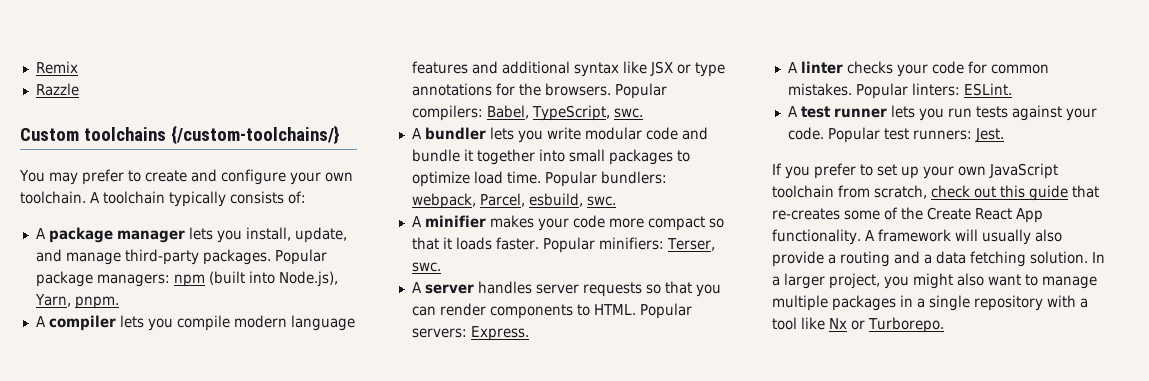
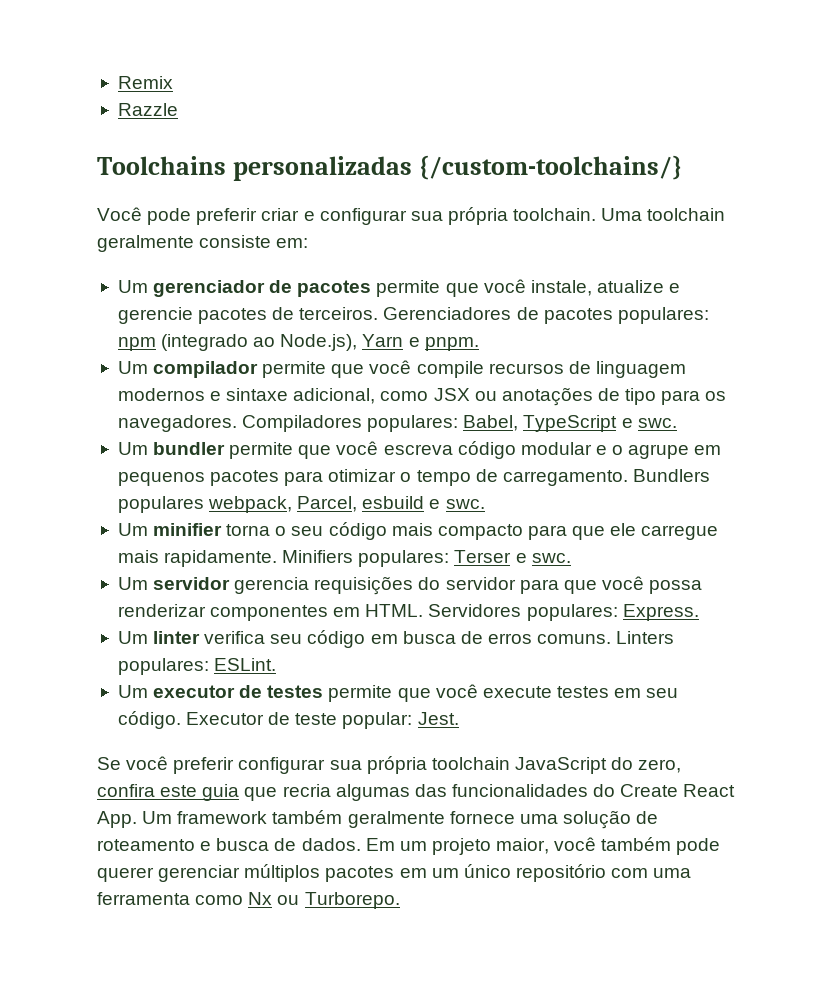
- Custom toolchains {/custom-toolchains/}
+ Toolchains personalizadas {/custom-toolchains/}
- You may prefer to create and configure your own toolchain. A toolchain typically consists of:
- A package manager lets you install, update, and manage third-party packages. Popular package managers: npm (built into Node.js), Yarn, pnpm.
- A compiler lets you compile modern language features and additional syntax like JSX or type annotations for the browsers. Popular compilers: Babel, TypeScript, swc.
- A bundler lets you write modular code and bundle it together into small packages to optimize load time. Popular bundlers: webpack, Parcel, esbuild, swc.
- A minifier makes your code more compact so that it loads faster. Popular minifiers: Terser, swc.
- A server handles server requests so that you can render components to HTML. Popular servers: Express.
- A linter checks your code for common mistakes. Popular linters: ESLint.
- A test runner lets you run tests against your code. Popular test runners: Jest.
- If you prefer to set up your own JavaScript toolchain from scratch, check out this guide that re-creates some of the Create React App functionality. A framework will usually also provide a routing and a data fetching solution. In a larger project, you might also want to manage multiple packages in a single repository with a tool like Nx or Turborepo.
+ Você pode preferir criar e configurar sua própria toolchain. Uma toolchain geralmente consiste em:
+ Um gerenciador de pacotes permite que você instale, atualize e gerencie pacotes de terceiros. Gerenciadores de pacotes populares: npm (integrado ao Node.js), Yarn e pnpm.
+ Um compilador permite que você compile recursos de linguagem modernos e sintaxe adicional, como JSX ou anotações de tipo para os navegadores. Compiladores populares: Babel, TypeScript e swc.
+ Um bundler permite que você escreva código modular e o agrupe em pequenos pacotes para otimizar o tempo de carregamento. Bundlers populares webpack, Parcel, esbuild e swc.
+ Um minifier torna o seu código mais compacto para que ele carregue mais rapidamente. Minifiers populares: Terser e swc.
+ Um servidor gerencia requisições do servidor para que você possa renderizar componentes em HTML. Servidores populares: Express.
+ Um linter verifica seu código em busca de erros comuns. Linters populares: ESLint.
+ Um executor de testes permite que você execute testes em seu código. Executor de teste popular: Jest.
+ Se você preferir configurar sua própria toolchain JavaScript do zero, confira este guia que recria algumas das funcionalidades do Create React App. Um framework também geralmente fornece uma solução de roteamento e busca de dados. Em um projeto maior, você também pode querer gerenciar múltiplos pacotes em um único repositório com uma ferramenta como Nx ou Turborepo.

